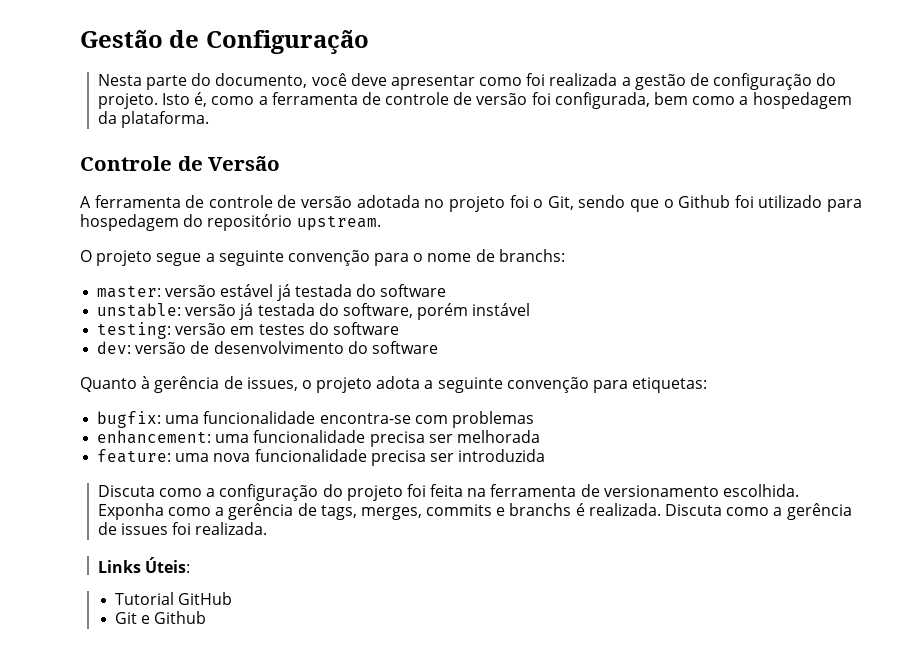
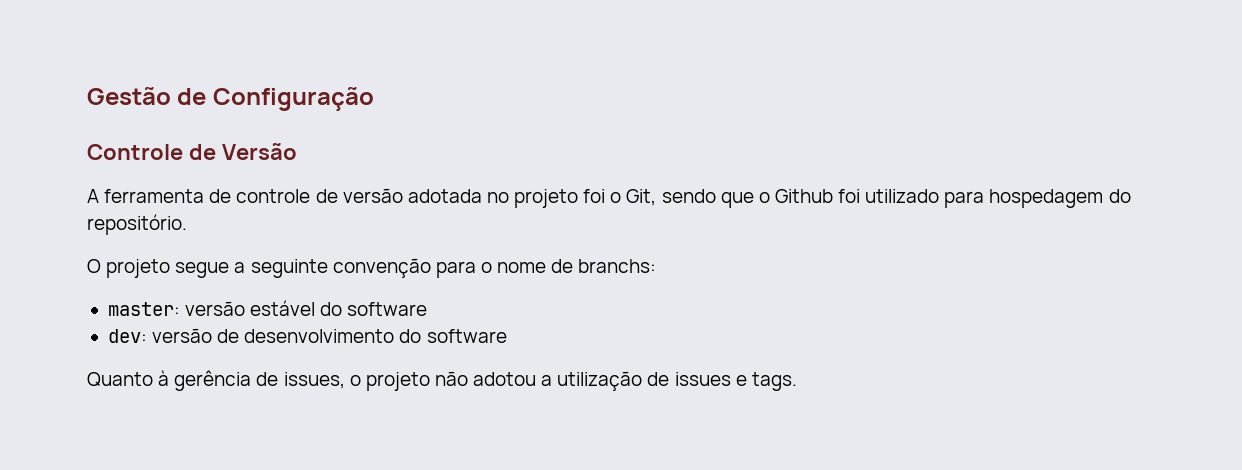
- Nesta parte do documento, você deve apresentar como foi realizada a gestão de configuração do projeto. Isto é, como a ferramenta de controle de versão foi configurada, bem como a hospedagem da plataforma.
- A ferramenta de controle de versão adotada no projeto foi o Git, sendo que o Github foi utilizado para hospedagem do repositório upstream.
+ A ferramenta de controle de versão adotada no projeto foi o Git, sendo que o Github foi utilizado para hospedagem do repositório.
- master: versão estável já testada do software
- unstable: versão já testada do software, porém instável
- testing: versão em testes do software
+ master: versão estável do software
- Quanto à gerência de issues, o projeto adota a seguinte convenção para etiquetas:
- bugfix: uma funcionalidade encontra-se com problemas
- enhancement: uma funcionalidade precisa ser melhorada
- feature: uma nova funcionalidade precisa ser introduzida
- Discuta como a configuração do projeto foi feita na ferramenta de versionamento escolhida. Exponha como a gerência de tags, merges, commits e branchs é realizada. Discuta como a gerência de issues foi realizada.
- Links Úteis:
- Tutorial GitHub
- Git e Github
+ Quanto à gerência de issues, o projeto não adotou a utilização de issues e tags.

